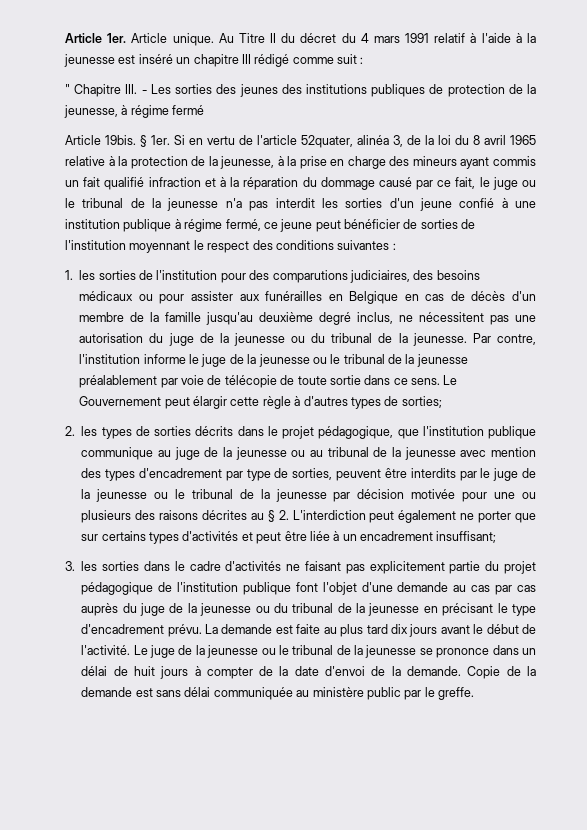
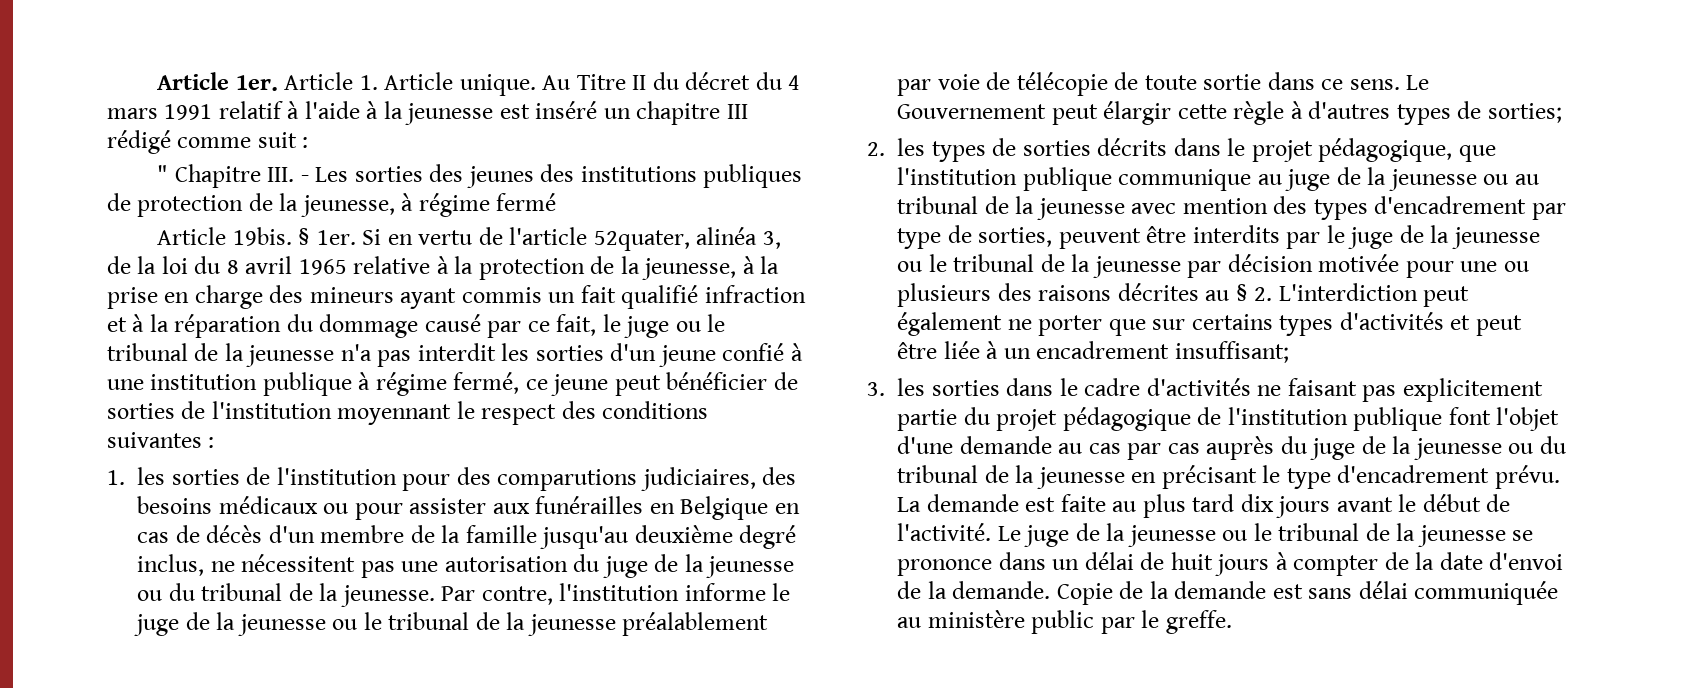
- Article unique.
+ Article 1. Article unique.

